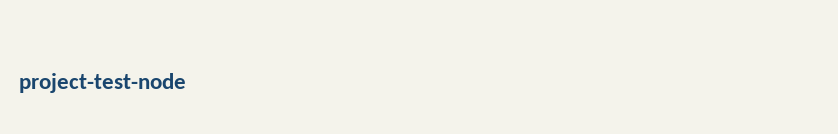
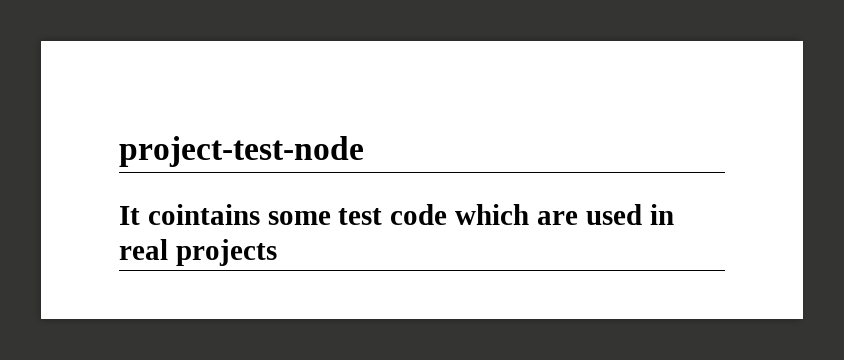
+ It cointains some test code which are used in real projects

